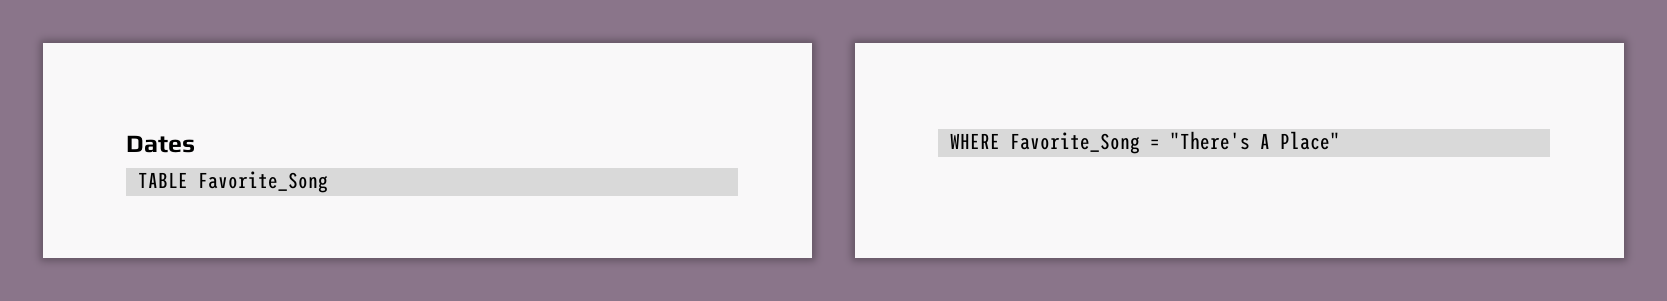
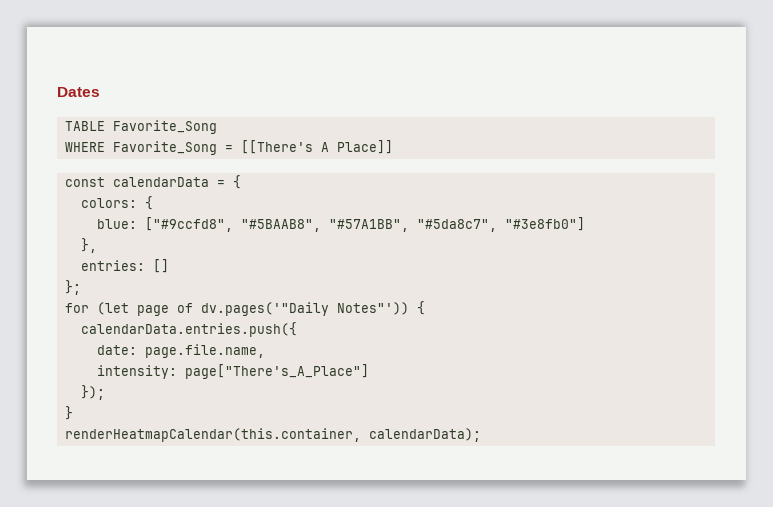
- WHERE Favorite_Song = "There's A Place"
+ WHERE Favorite_Song = [[There's A Place]]
+ const calendarData = {
+ colors: {
+ blue: ["#9ccfd8", "#5BAAB8", "#57A1BB", "#5da8c7", "#3e8fb0"]
+ },
+ entries: []
+ };
+ for (let page of dv.pages('"Daily Notes"')) {
+ calendarData.entries.push({
+ date: page.file.name,
+ intensity: page["There's_A_Place"]
+ });
+ }
+ renderHeatmapCalendar(this.container, calendarData);

